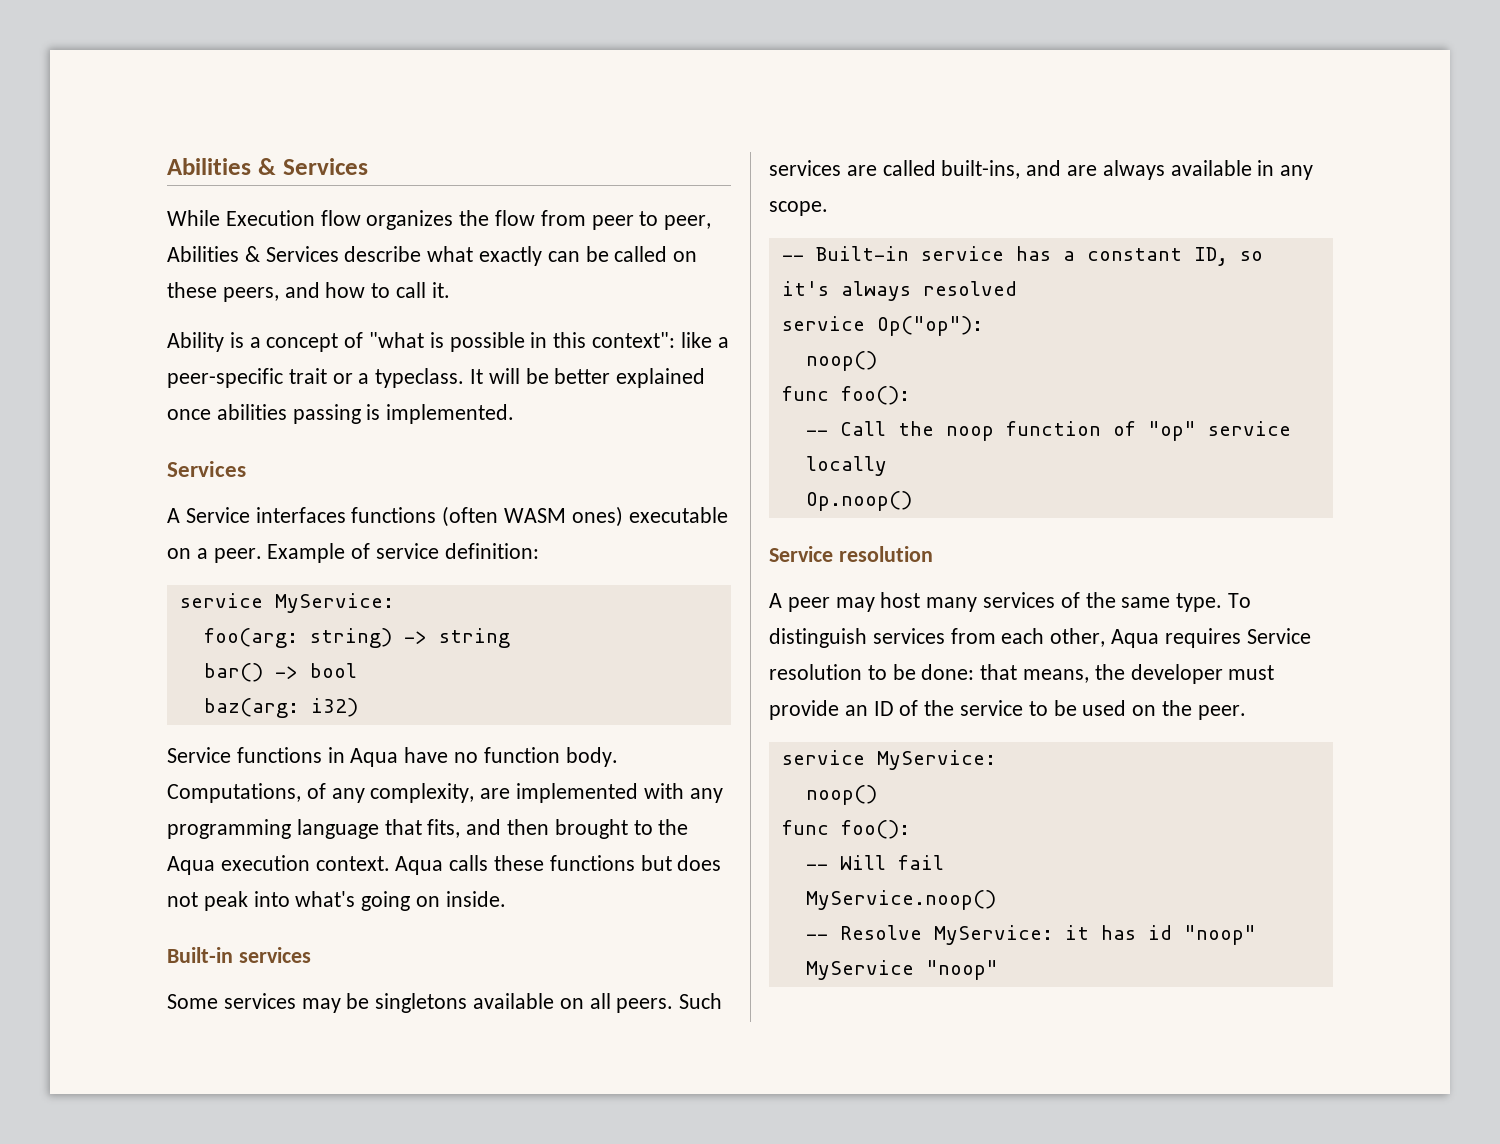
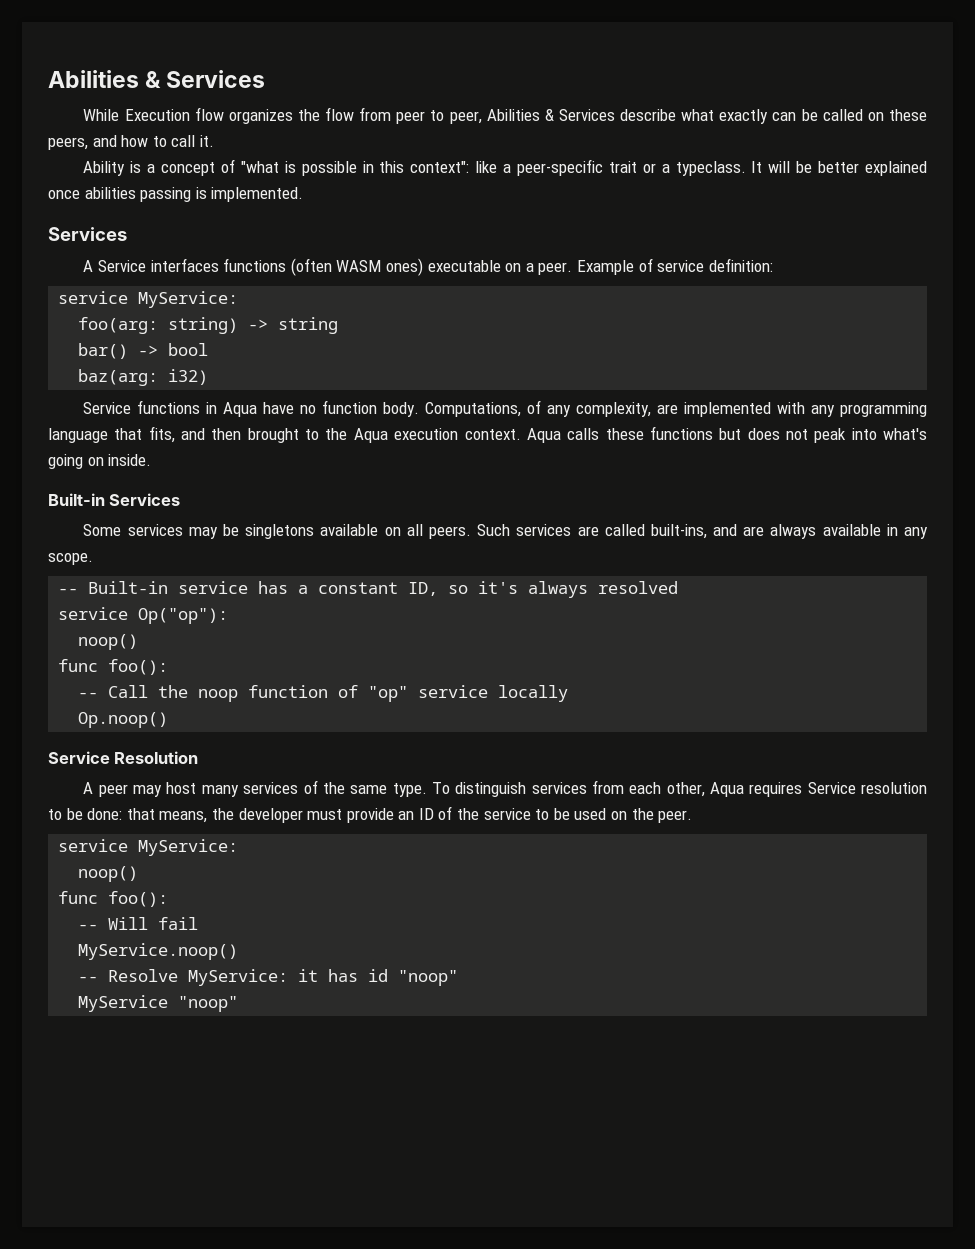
- Built-in services
+ Built-in Services
  Op.noop()
- Service resolution
+ Service Resolution

